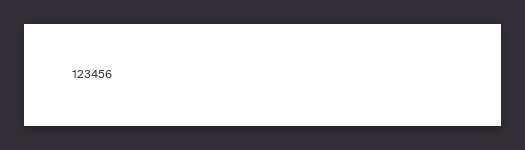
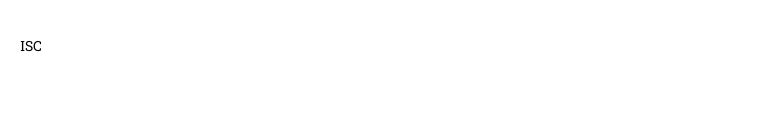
- 123456
+ ISC

